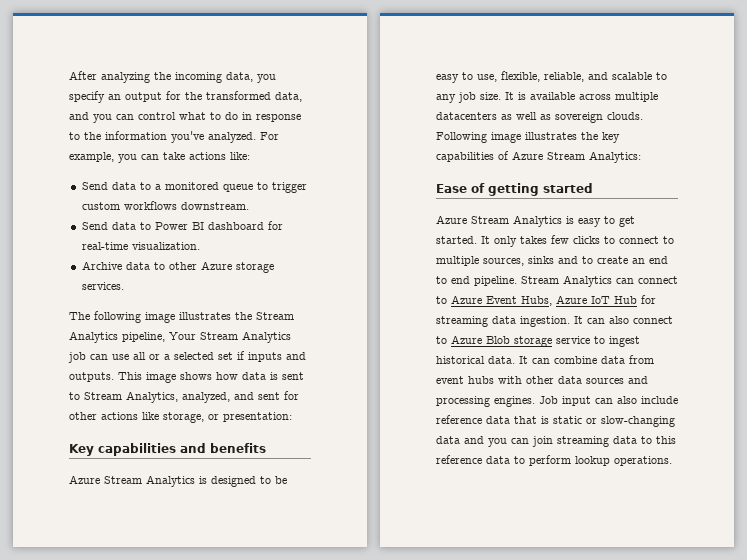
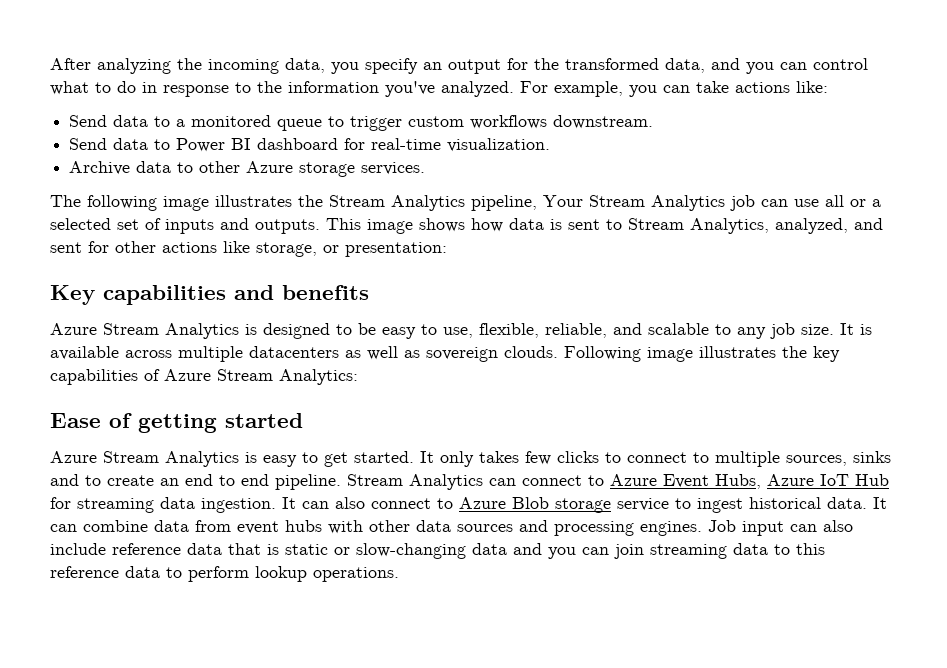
- The following image illustrates the Stream Analytics pipeline, Your Stream Analytics job can use all or a selected set if inputs and outputs.
+ The following image illustrates the Stream Analytics pipeline, Your Stream Analytics job can use all or a selected set of inputs and outputs.

